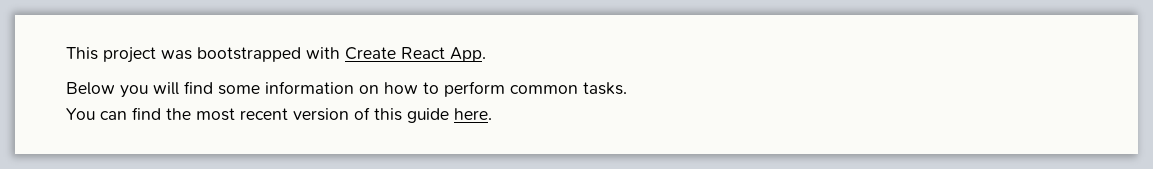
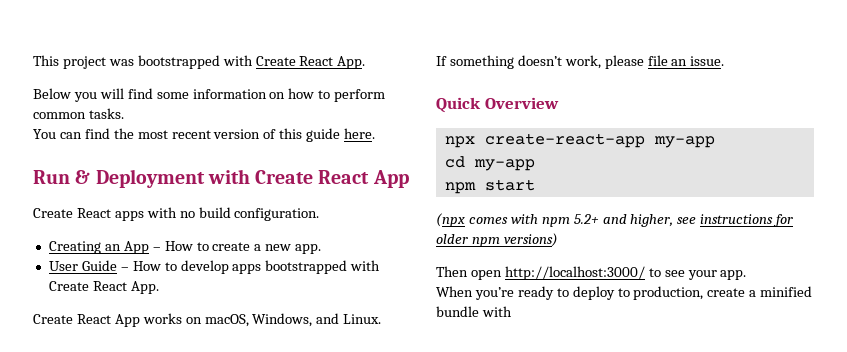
+ Run & Deployment with Create React App
+ Create React apps with no build configuration.
+ Creating an App – How to create a new app.
+ User Guide – How to develop apps bootstrapped with Create React App.
+ Create React App works on macOS, Windows, and Linux.
+ If something doesn’t work, please file an issue.
+ Quick Overview
+ npx create-react-app my-app
+ cd my-app
+ npm start
+ (npx comes with npm 5.2+ and higher, see instructions for older npm versions)
+ Then open http://localhost:3000/ to see your app.
+ When you’re ready to deploy to production, create a minified bundle with

